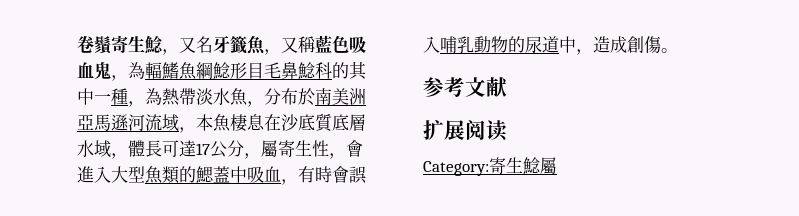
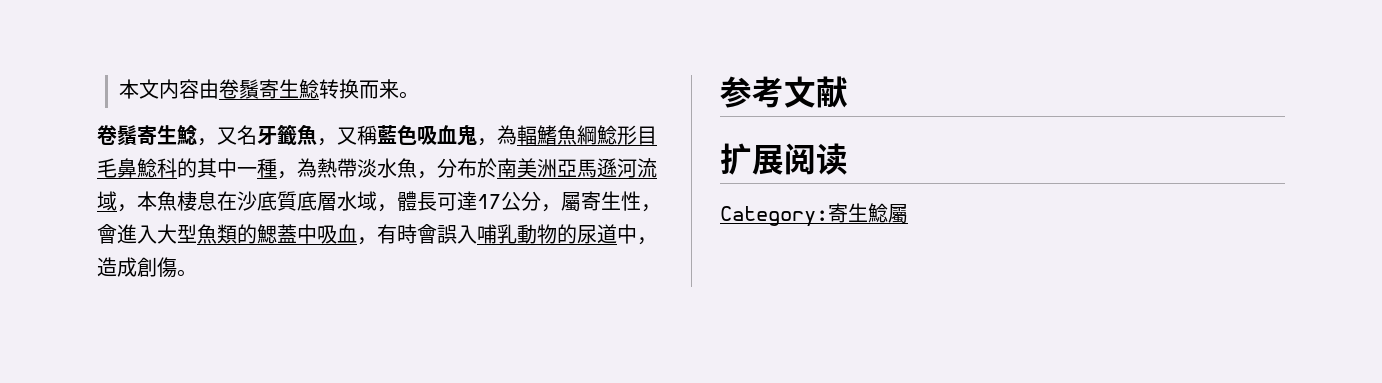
+ 本文内容由卷鬚寄生鯰转换而来。

